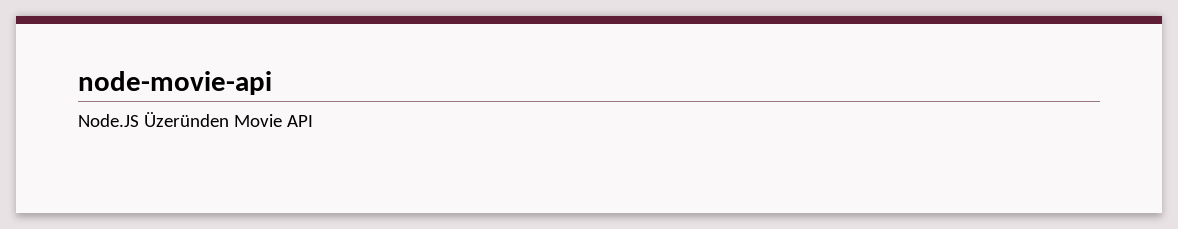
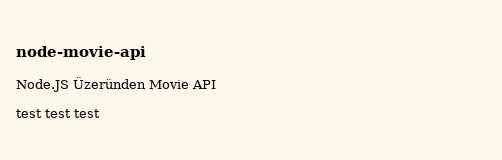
+ test test test

